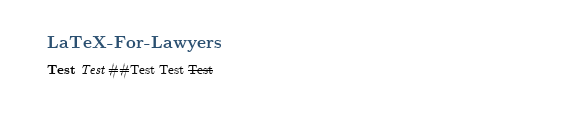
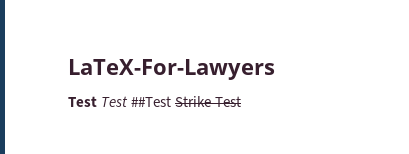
- Test Test ##Test Test Test
+ Test Test ##Test Strike Test

